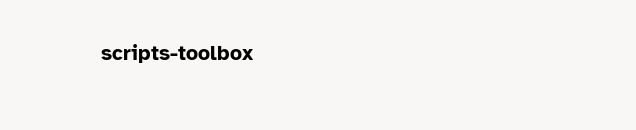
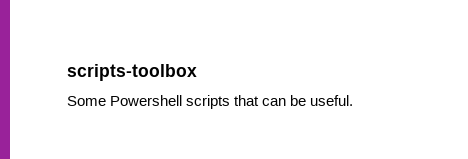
+ Some Powershell scripts that can be useful.

